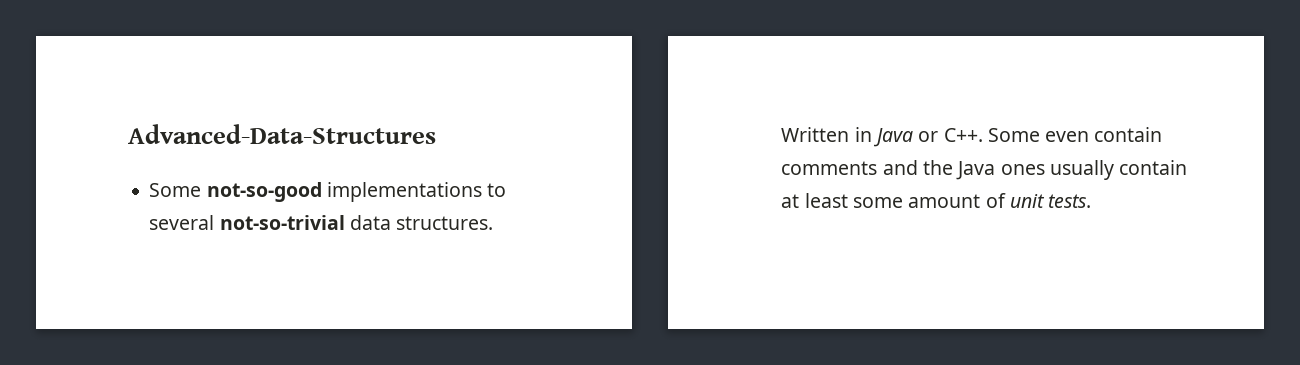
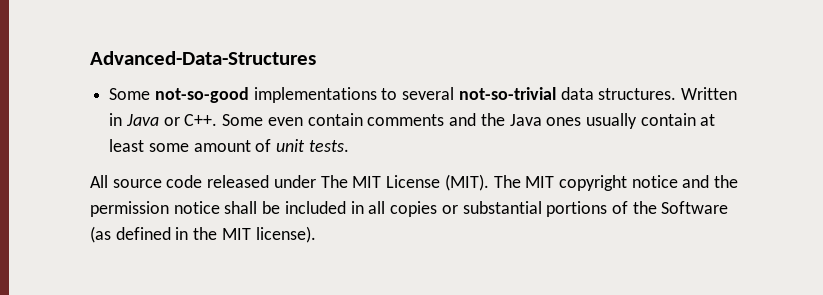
+ All source code released under The MIT License (MIT). The MIT copyright notice and the permission notice shall be included in all copies or substantial portions of the Software (as defined in the MIT license).

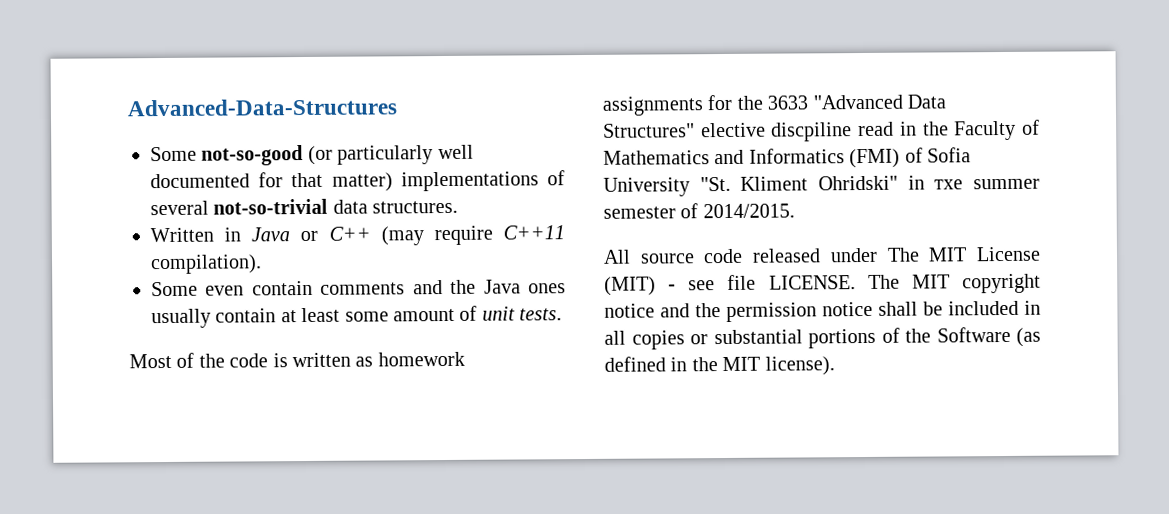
- Some not-so-good implementations to several not-so-trivial data structures. Written in Java or C++. Some even contain comments and the Java ones usually contain at least some amount of unit tests.
+ Some not-so-good (or particularly well documented for that matter) implementations of several not-so-trivial data structures.
+ Written in Java or C++ (may require C++11 compilation).
+ Some even contain comments and the Java ones usually contain at least some amount of unit tests.
+ Most of the code is written as homework assignments for the 3633 "Advanced Data Structures" elective discpiline read in the Faculty of Mathematics and Informatics (FMI) of Sofia University "St. Kliment Ohridski" in тхе summer semester of 2014/2015.
- All source code released under The MIT License (MIT).
+ All source code released under The MIT License (MIT) - see file LICENSE.

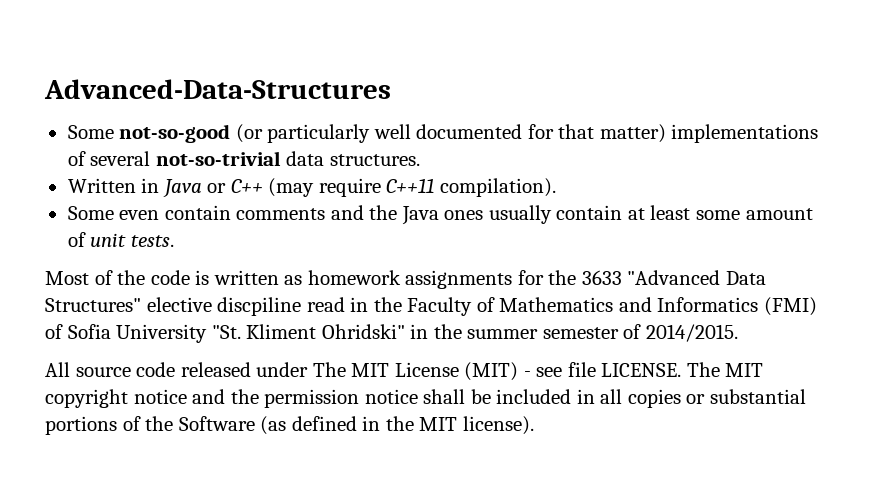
- Most of the code is written as homework assignments for the 3633 "Advanced Data Structures" elective discpiline read in the Faculty of Mathematics and Informatics (FMI) of Sofia University "St. Kliment Ohridski" in тхе summer semester of 2014/2015.
+ Most of the code is written as homework assignments for the 3633 "Advanced Data Structures" elective discpiline read in the Faculty of Mathematics and Informatics (FMI) of Sofia University "St. Kliment Ohridski" in the summer semester of 2014/2015.

